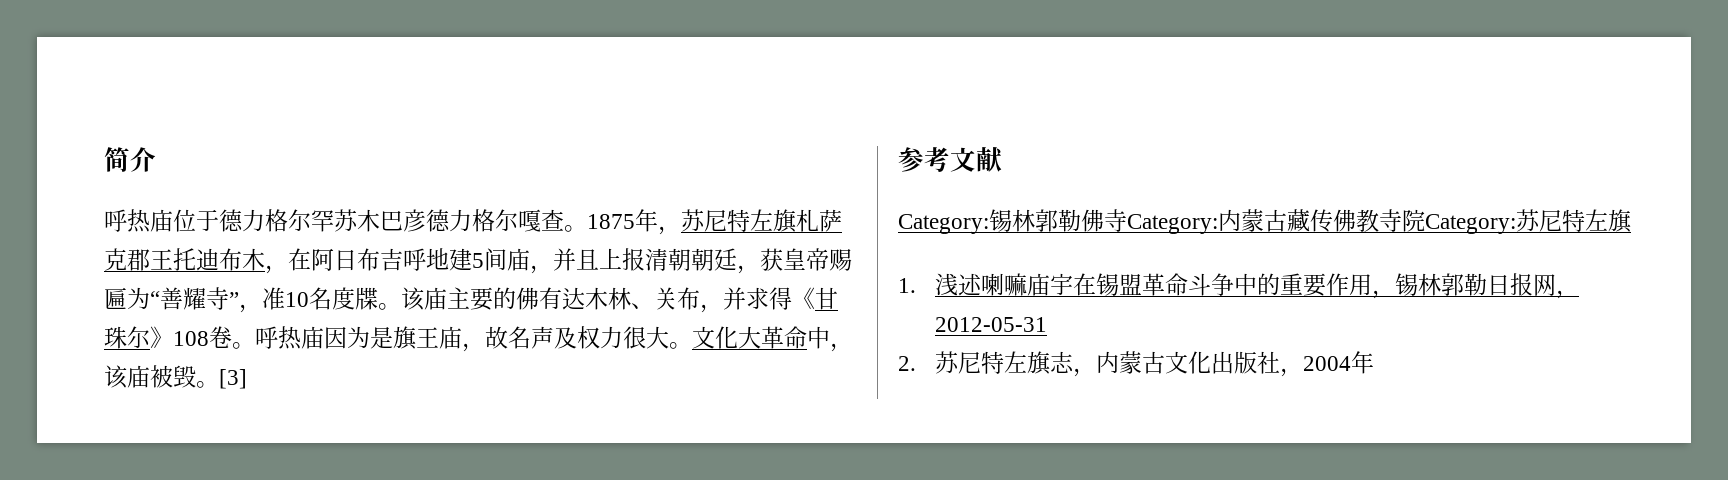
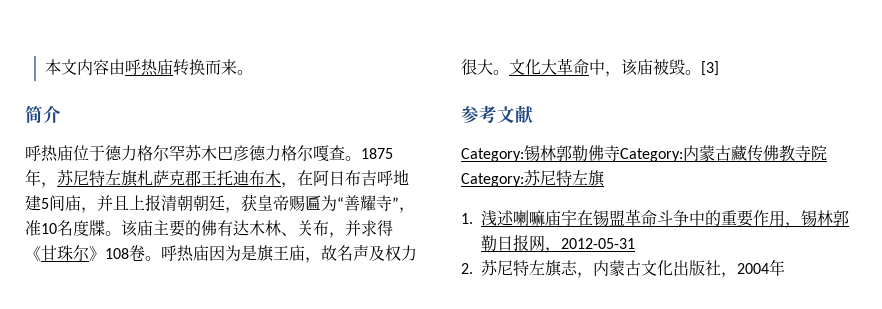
+ 本文内容由呼热庙转换而来。

